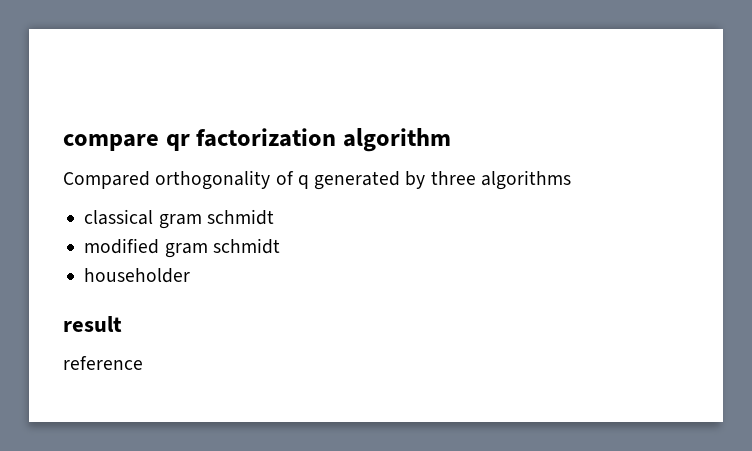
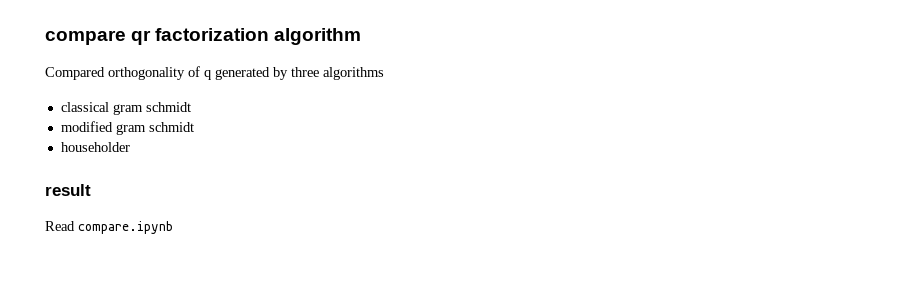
- reference
+ Read compare.ipynb

